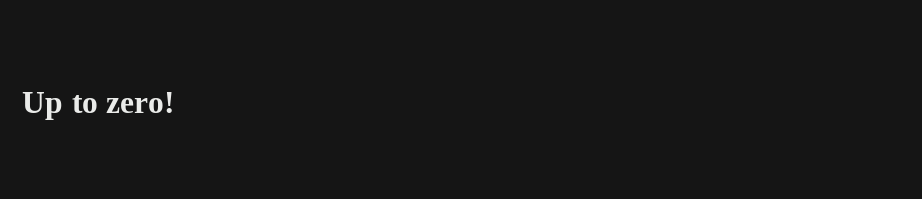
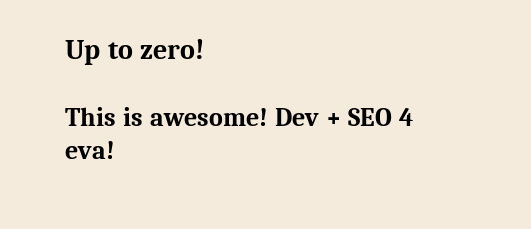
+ This is awesome! Dev + SEO 4 eva!

